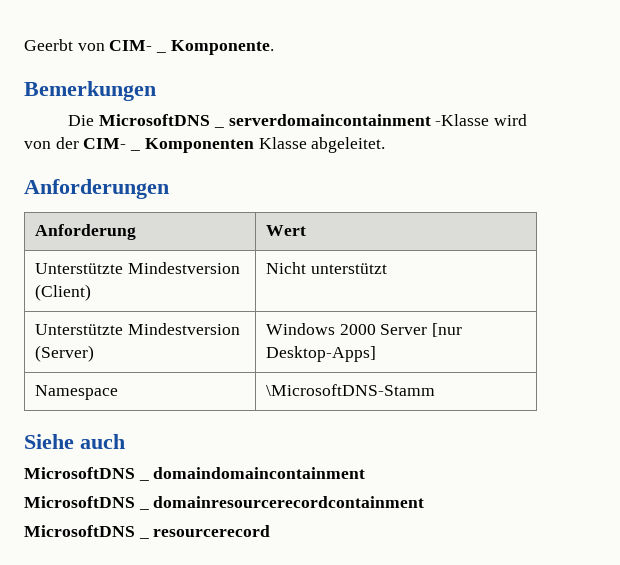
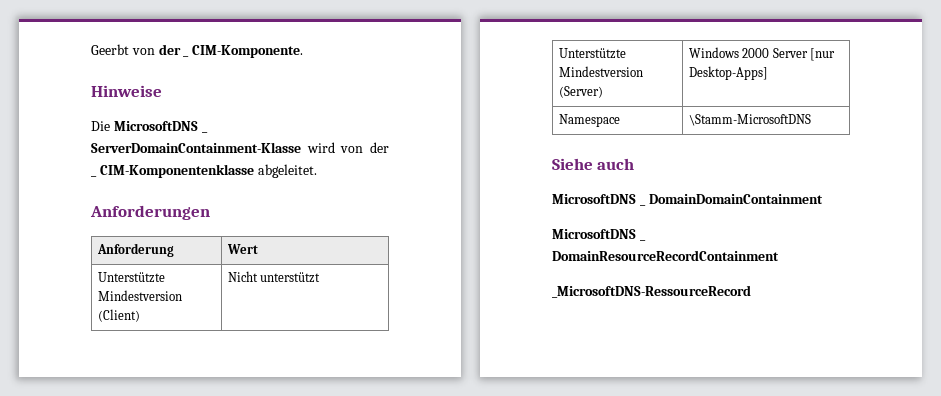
- Geerbt von CIM- _ Komponente.
- Bemerkungen
+ Geerbt von der _ CIM-Komponente.
+ Hinweise
- Die MicrosoftDNS _ serverdomaincontainment -Klasse wird von der CIM- _ Komponenten Klasse abgeleitet.
+ Die MicrosoftDNS _ ServerDomainContainment-Klasse wird von der _ CIM-Komponentenklasse abgeleitet.
- Namespace | \MicrosoftDNS-Stamm
+ Namespace | \Stamm-MicrosoftDNS
- MicrosoftDNS _ domaindomaincontainment
- MicrosoftDNS _ domainresourcerecordcontainment
- MicrosoftDNS _ resourcerecord
+ MicrosoftDNS _ DomainDomainContainment
+ MicrosoftDNS _ DomainResourceRecordContainment
+ _MicrosoftDNS-RessourceRecord

